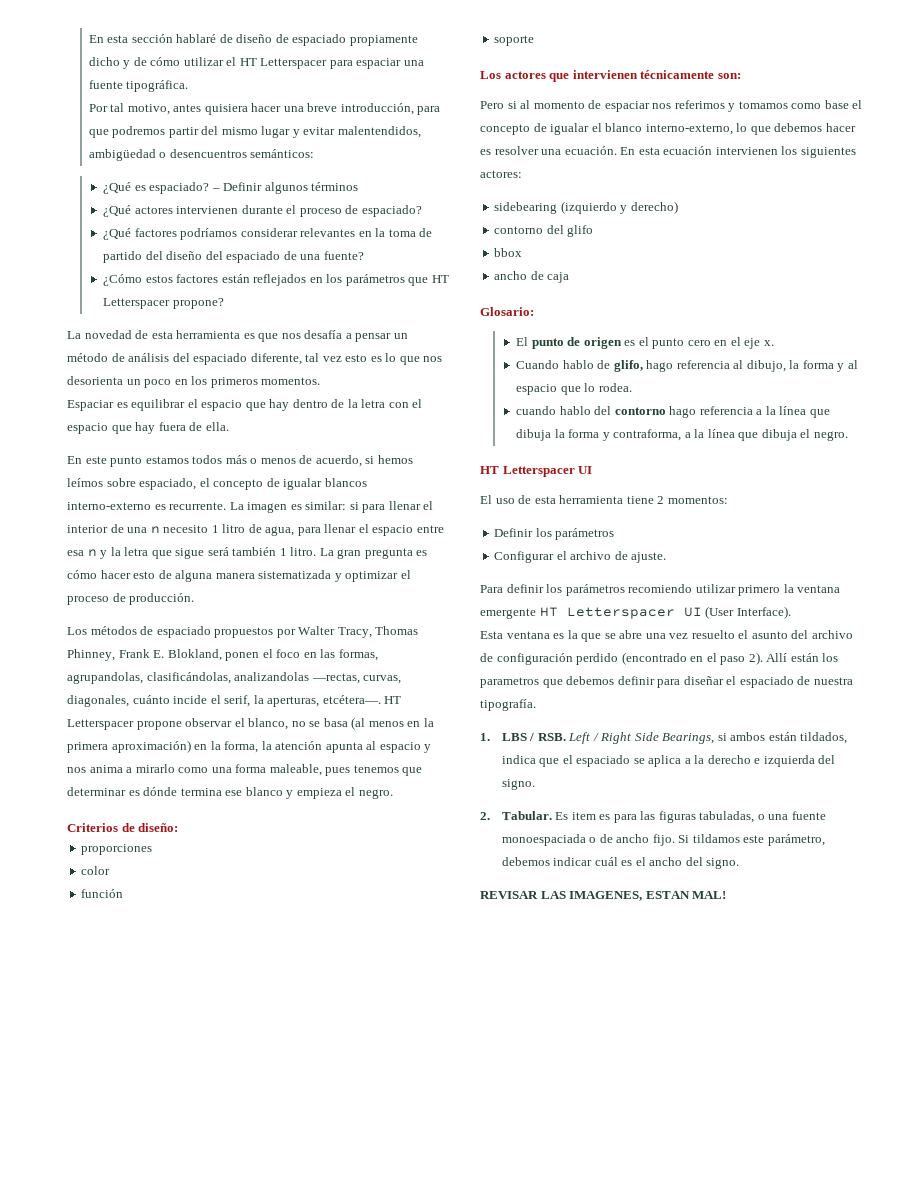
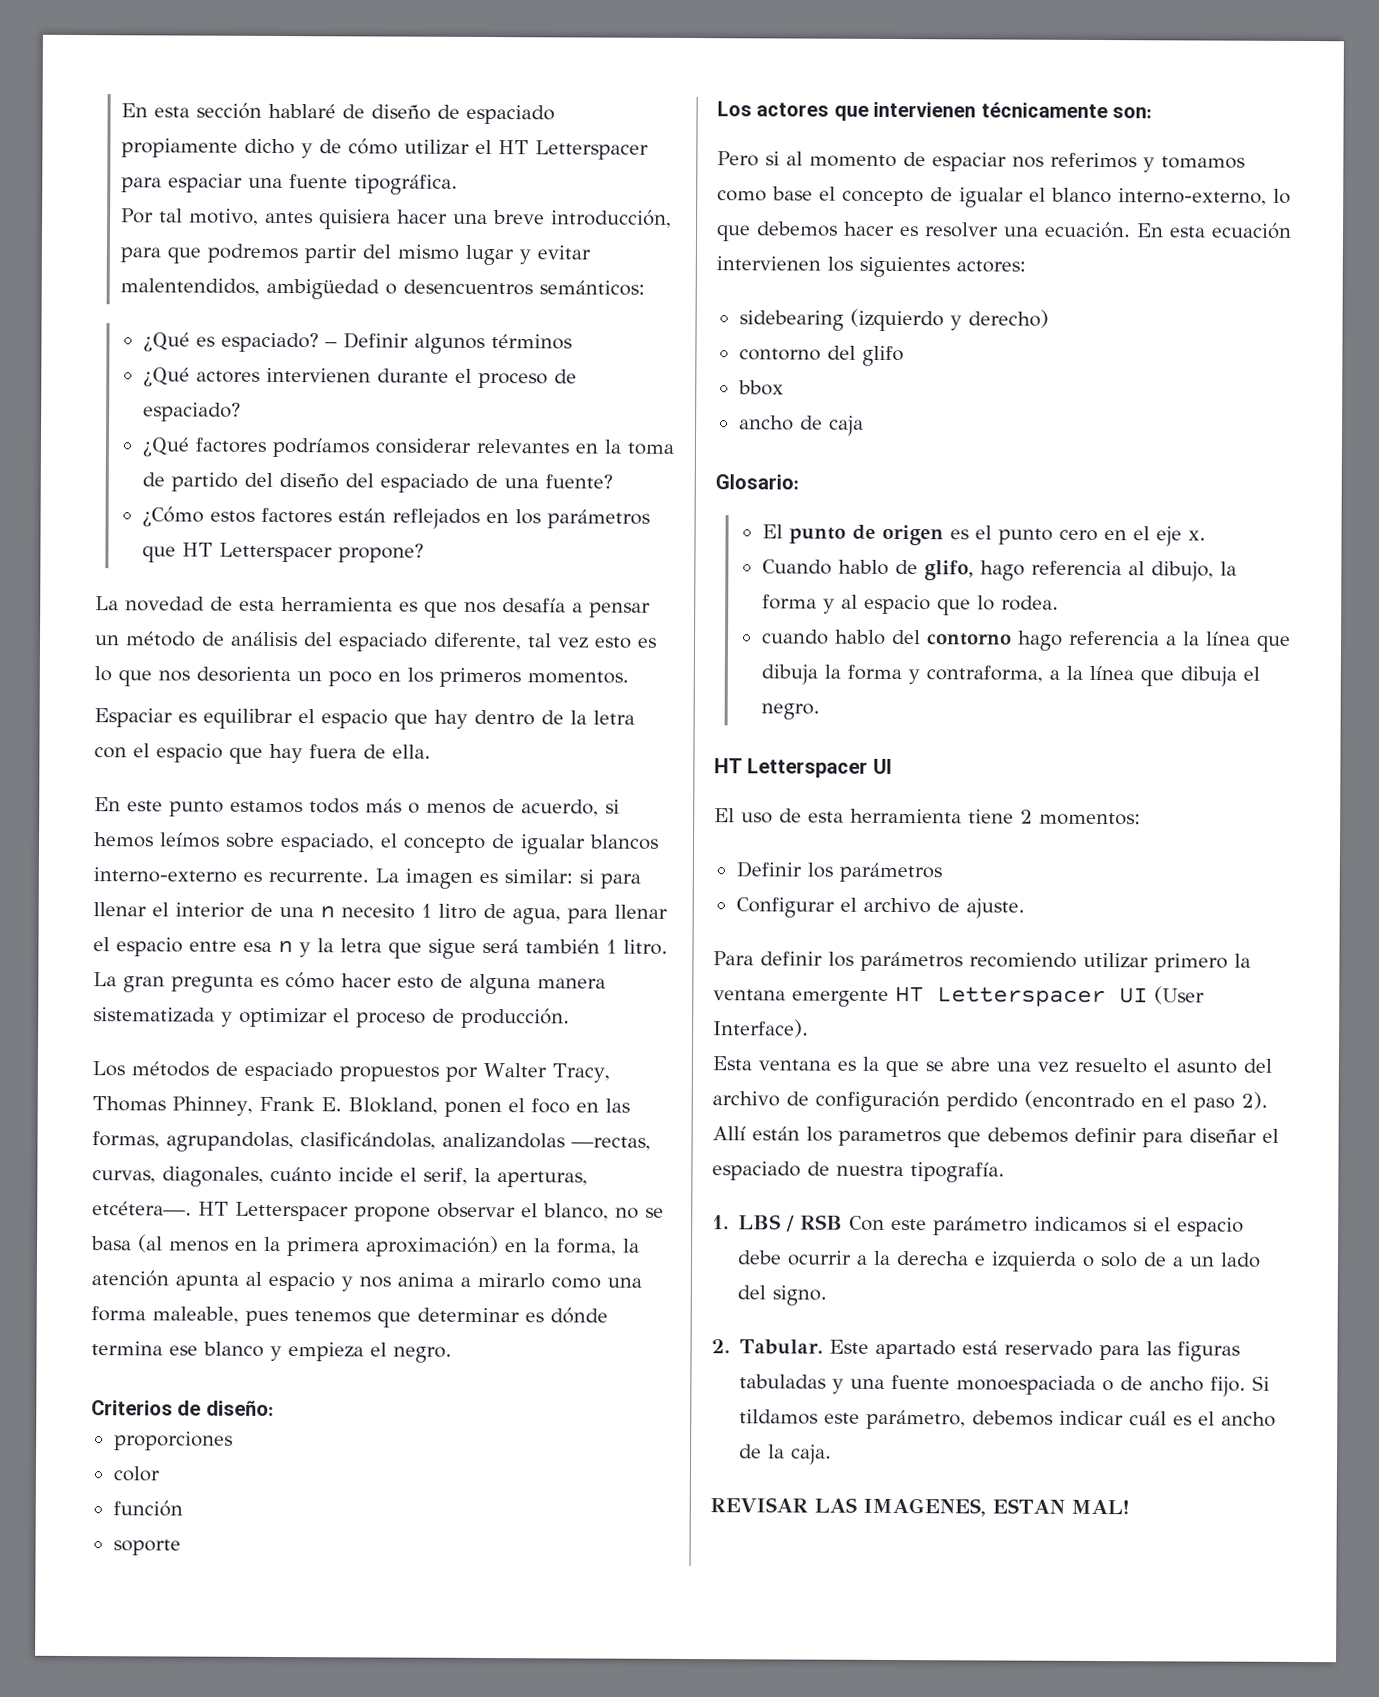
- 1. LBS / RSB. Left / Right Side Bearings, si ambos están tildados, indica que el espaciado se aplica a la derecho e izquierda del signo.
+ 1. LBS / RSB Con este parámetro indicamos si el espacio debe ocurrir a la derecha e izquierda o solo de a un lado del signo.
- Es item es para las figuras tabuladas, o una fuente monoespaciada o de ancho fijo.
+ Este apartado está reservado para las figuras tabuladas y una fuente monoespaciada o de ancho fijo.
- Si tildamos este parámetro, debemos indicar cuál es el ancho del signo.
+ Si tildamos este parámetro, debemos indicar cuál es el ancho de la caja.

